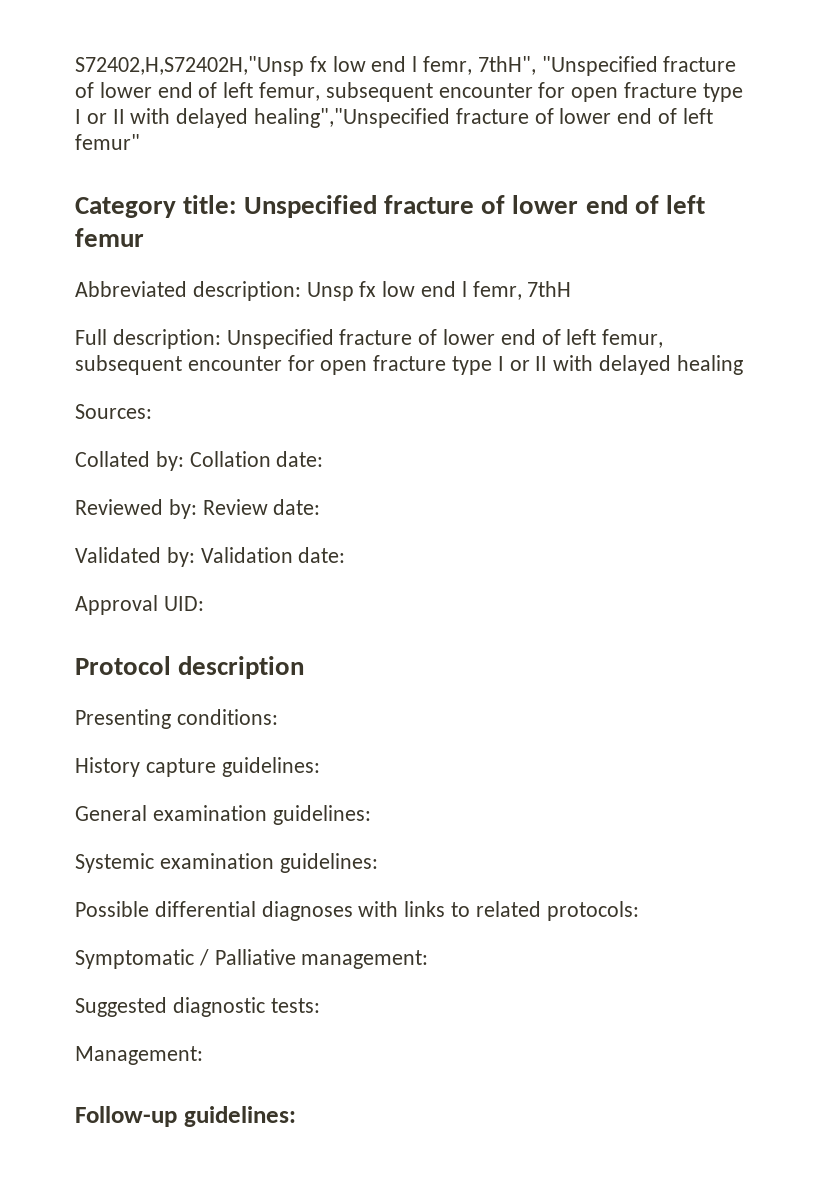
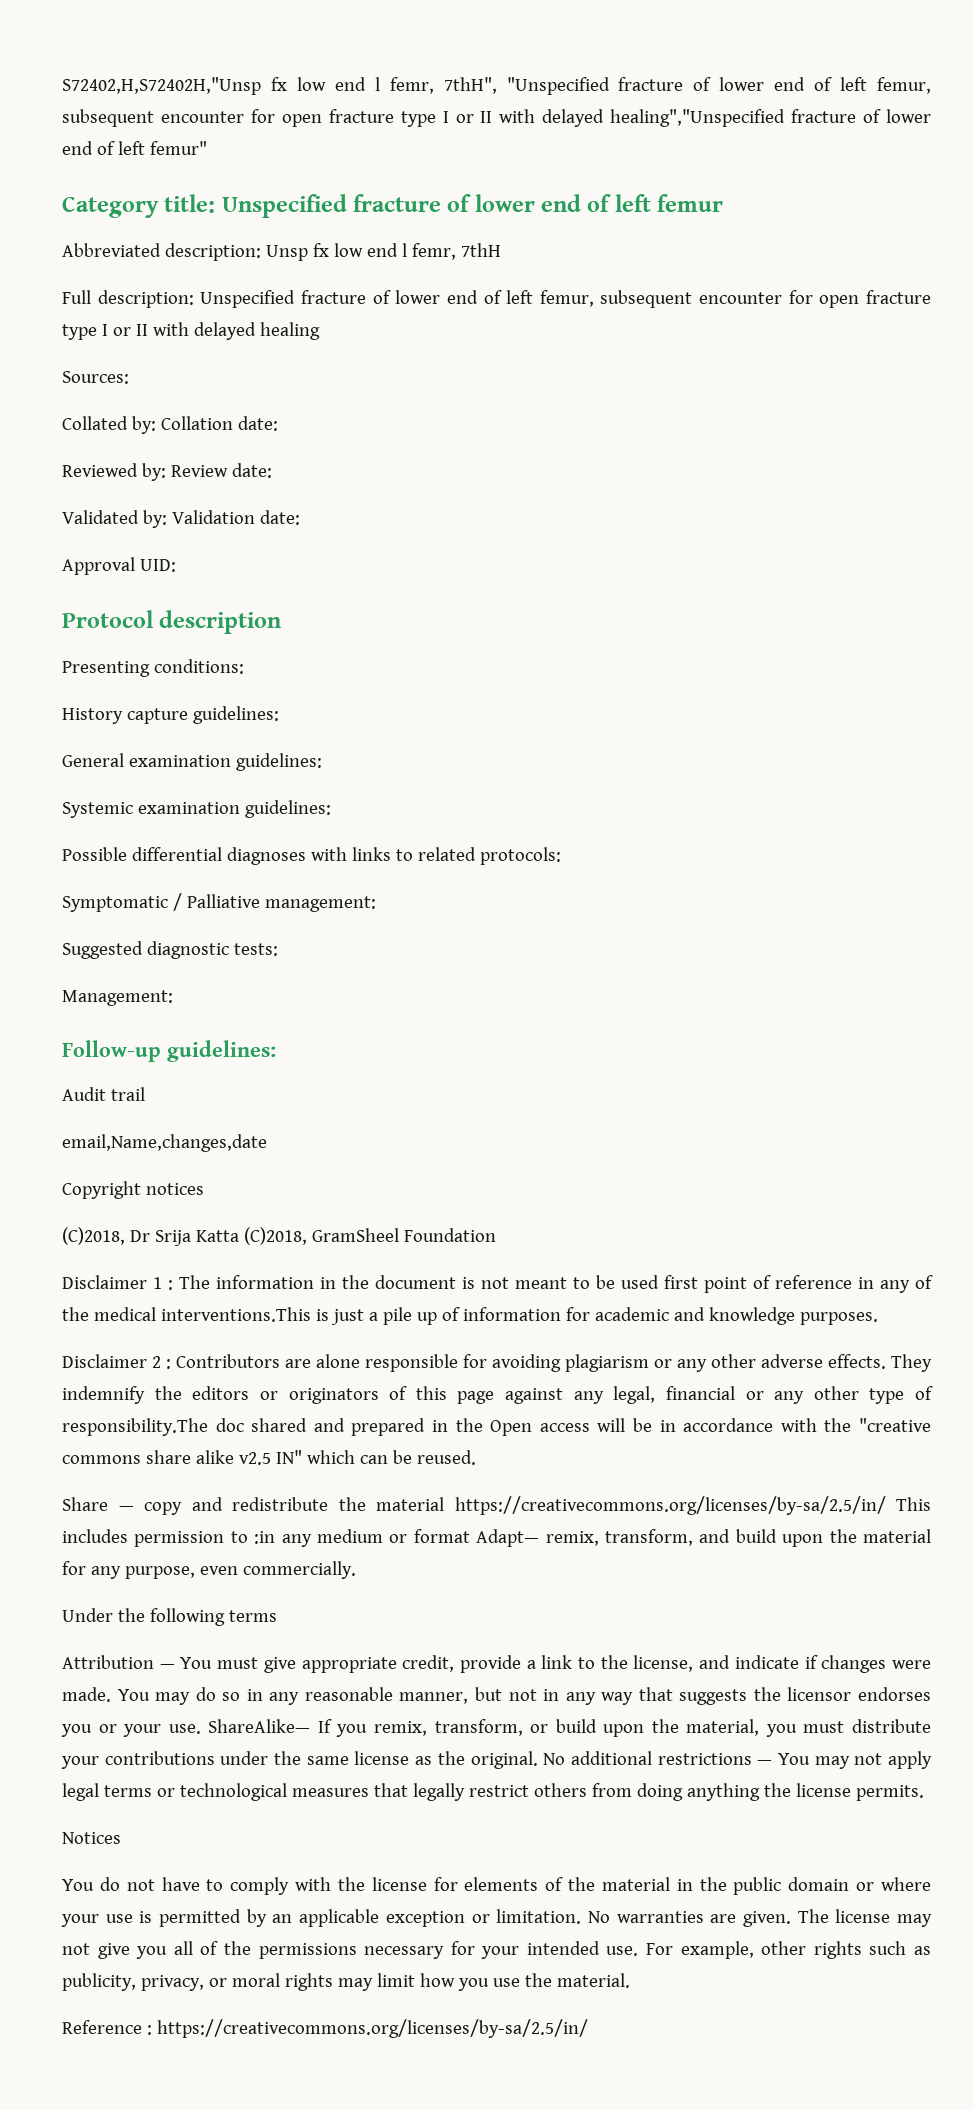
+ Audit trail
+ email,Name,changes,date
+ Copyright notices
+ (C)2018, Dr Srija Katta (C)2018, GramSheel Foundation
+ Disclaimer 1 : The information in the document is not meant to be used first point of reference in any of the medical interventions.This is just a pile up of information for academic and knowledge purposes.
+ Disclaimer 2 : Contributors are alone responsible for avoiding plagiarism or any other adverse effects. They indemnify the editors or originators of this page against any legal, financial or any other type of responsibility.The doc shared and prepared in the Open access will be in accordance with the "creative commons share alike v2.5 IN" which can be reused.
+ Share — copy and redistribute the material https://creativecommons.org/licenses/by-sa/2.5/in/ This includes permission to :in any medium or format Adapt— remix, transform, and build upon the material for any purpose, even commercially.
+ Under the following terms
+ Attribution — You must give appropriate credit, provide a link to the license, and indicate if changes were made. You may do so in any reasonable manner, but not in any way that suggests the licensor endorses you or your use. ShareAlike— If you remix, transform, or build upon the material, you must distribute your contributions under the same license as the original. No additional restrictions — You may not apply legal terms or technological measures that legally restrict others from doing anything the license permits.
+ Notices
+ You do not have to comply with the license for elements of the material in the public domain or where your use is permitted by an applicable exception or limitation. No warranties are given. The license may not give you all of the permissions necessary for your intended use. For example, other rights such as publicity, privacy, or moral rights may limit how you use the material.
+ Reference : https://creativecommons.org/licenses/by-sa/2.5/in/

